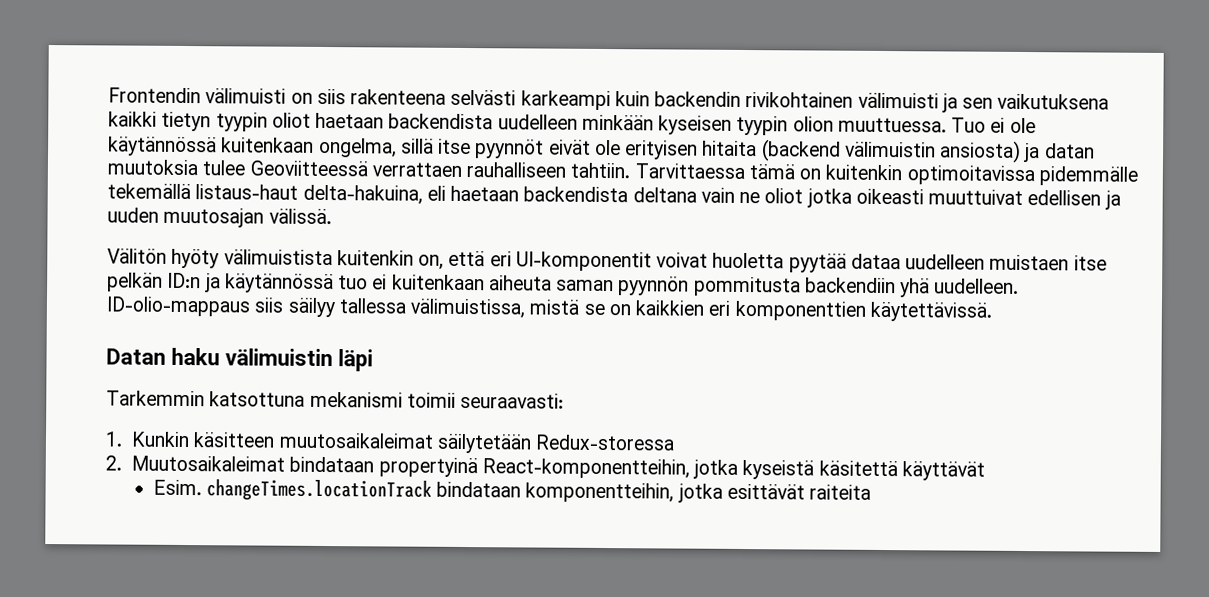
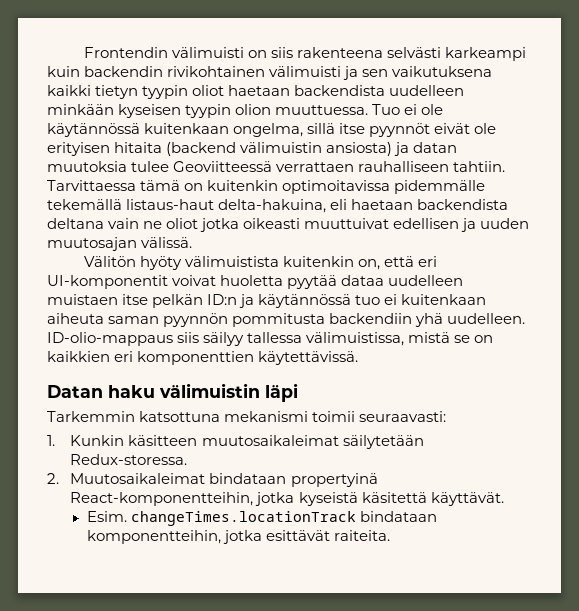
- 1. Kunkin käsitteen muutosaikaleimat säilytetään Redux-storessa
+ 1. Kunkin käsitteen muutosaikaleimat säilytetään Redux-storessa.
- 2. Muutosaikaleimat bindataan propertyinä React-komponentteihin, jotka kyseistä käsitettä käyttävät
+ 2. Muutosaikaleimat bindataan propertyinä React-komponentteihin, jotka kyseistä käsitettä käyttävät.
- Esim. changeTimes.locationTrack bindataan komponentteihin, jotka esittävät raiteita
+ Esim. changeTimes.locationTrack bindataan komponentteihin, jotka esittävät raiteita.

